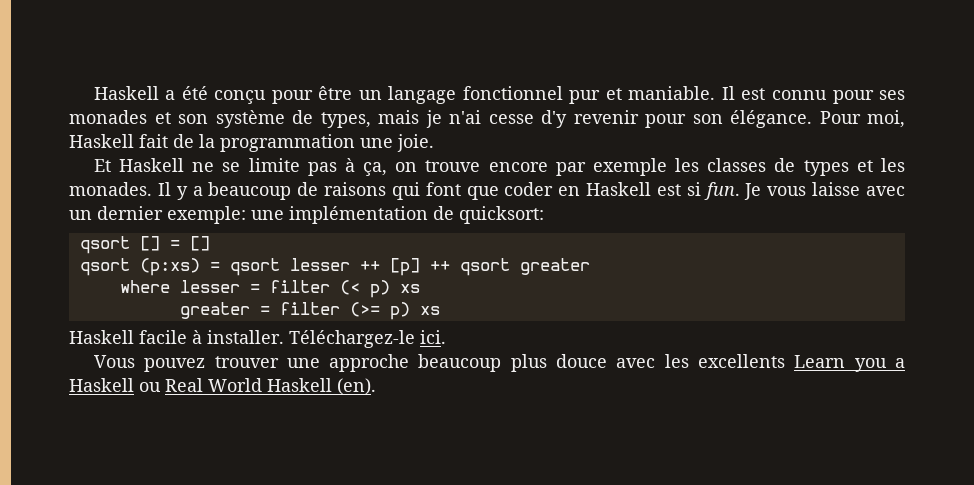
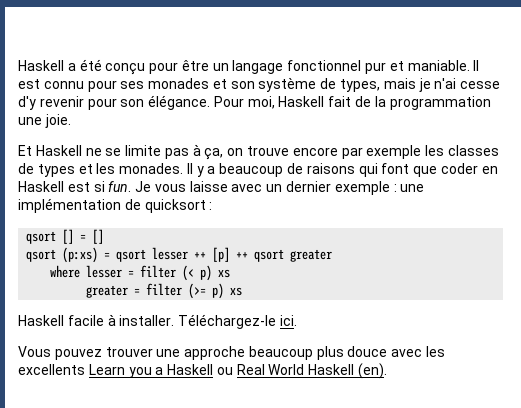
- Je vous laisse avec un dernier exemple: une implémentation de quicksort:
+ Je vous laisse avec un dernier exemple : une implémentation de quicksort :

